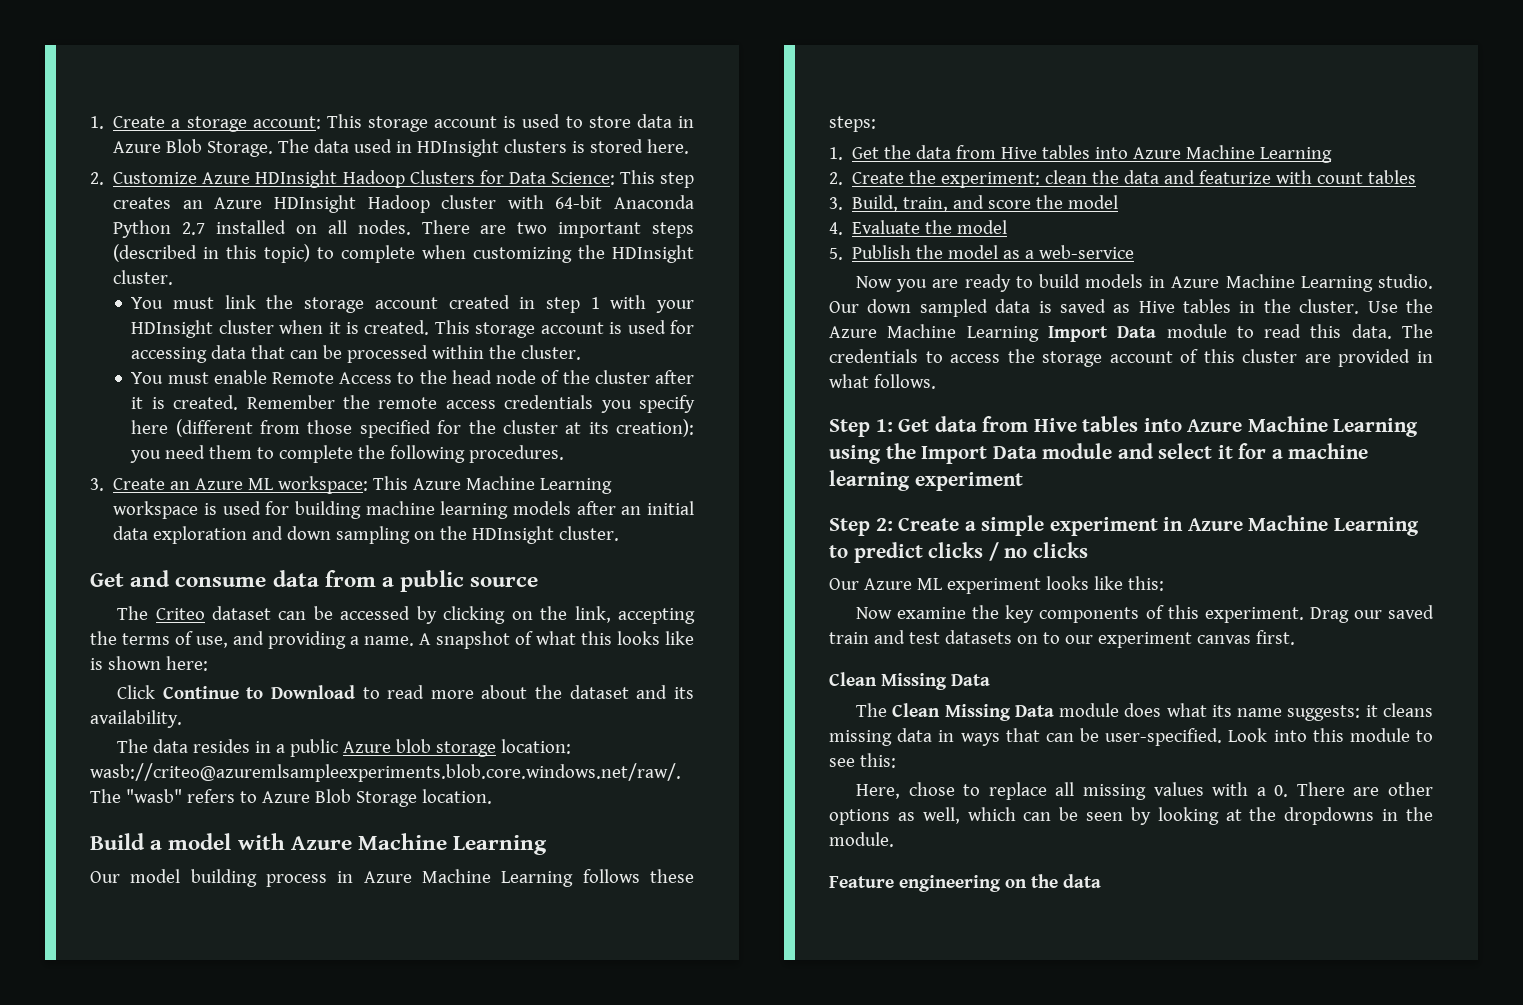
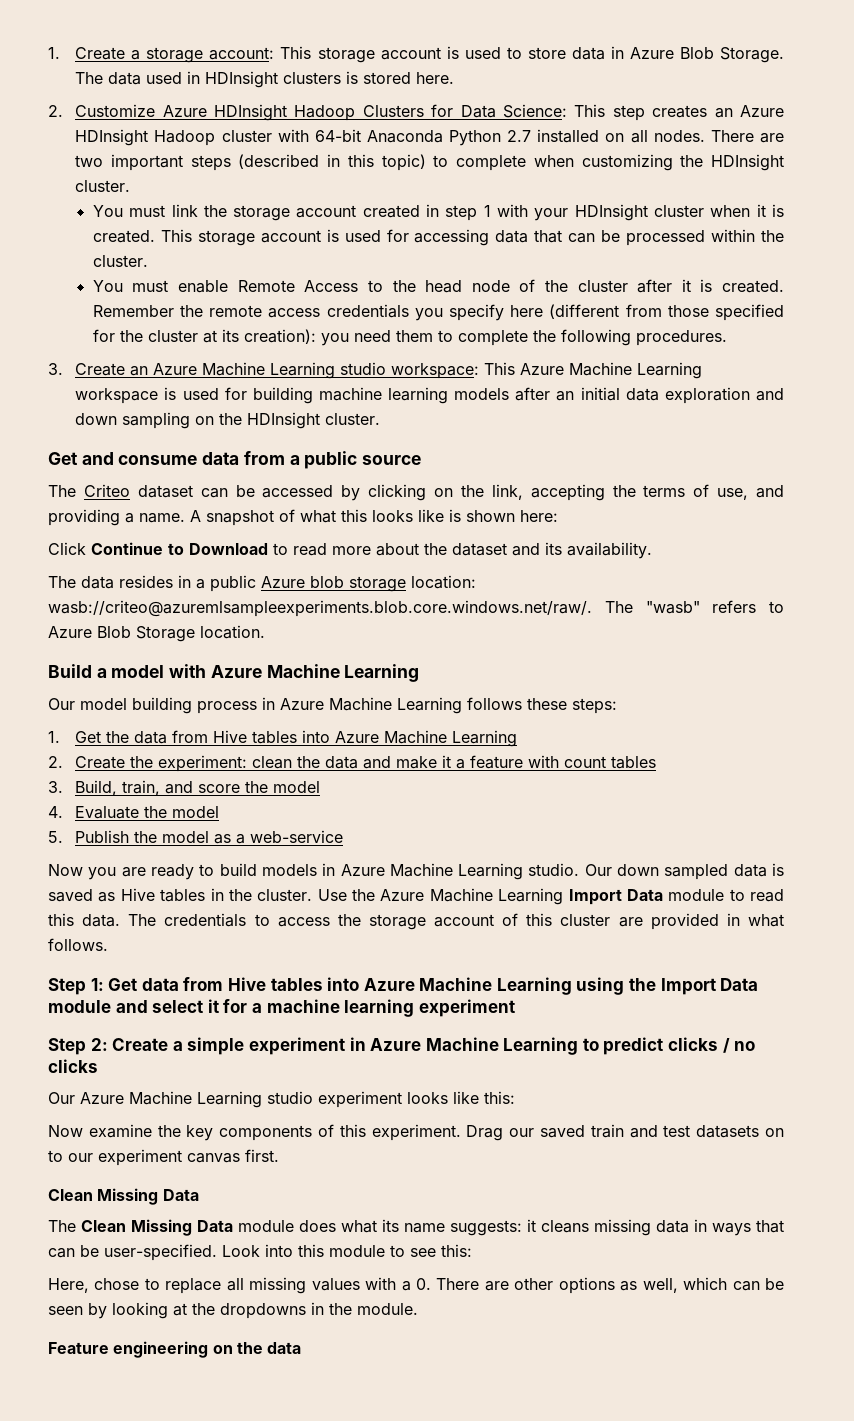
- 3. Create an Azure ML workspace: This Azure Machine Learning workspace is used for building machine learning models after an initial data exploration and down sampling on the HDInsight cluster.
+ 3. Create an Azure Machine Learning studio workspace: This Azure Machine Learning workspace is used for building machine learning models after an initial data exploration and down sampling on the HDInsight cluster.
- 2. Create the experiment: clean the data and featurize with count tables
+ 2. Create the experiment: clean the data and make it a feature with count tables
- Our Azure ML experiment looks like this:
+ Our Azure Machine Learning studio experiment looks like this:

